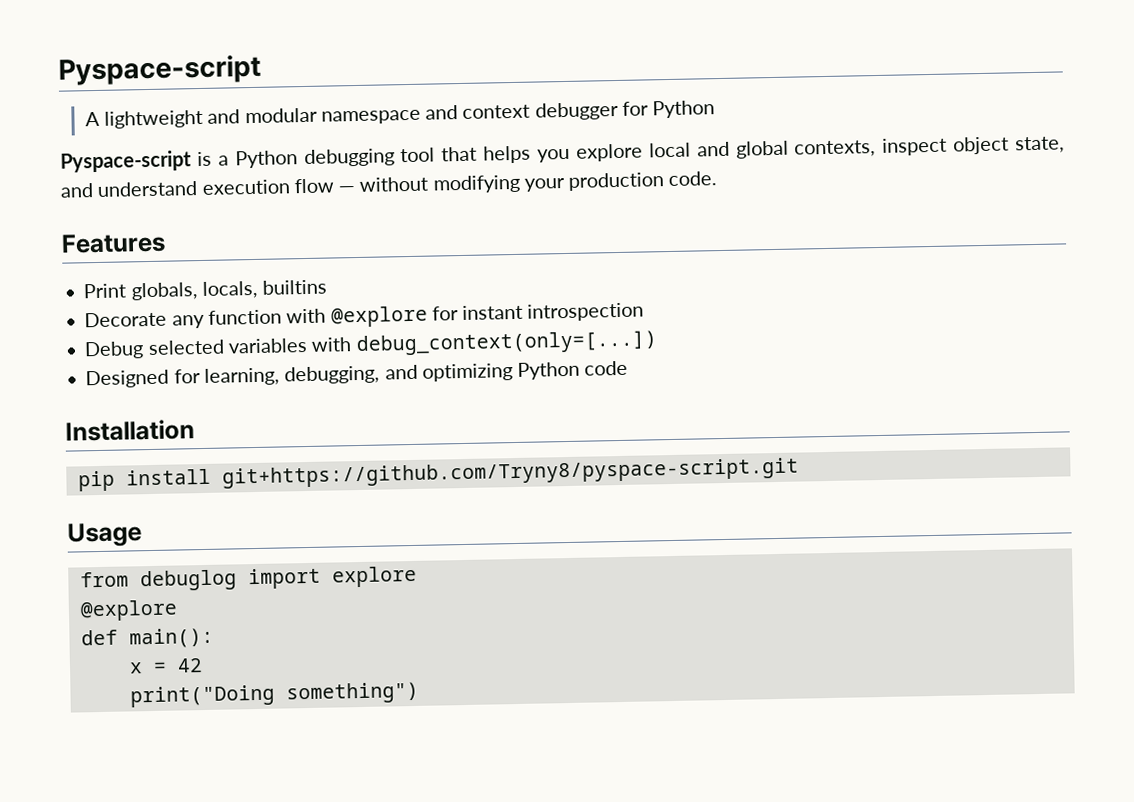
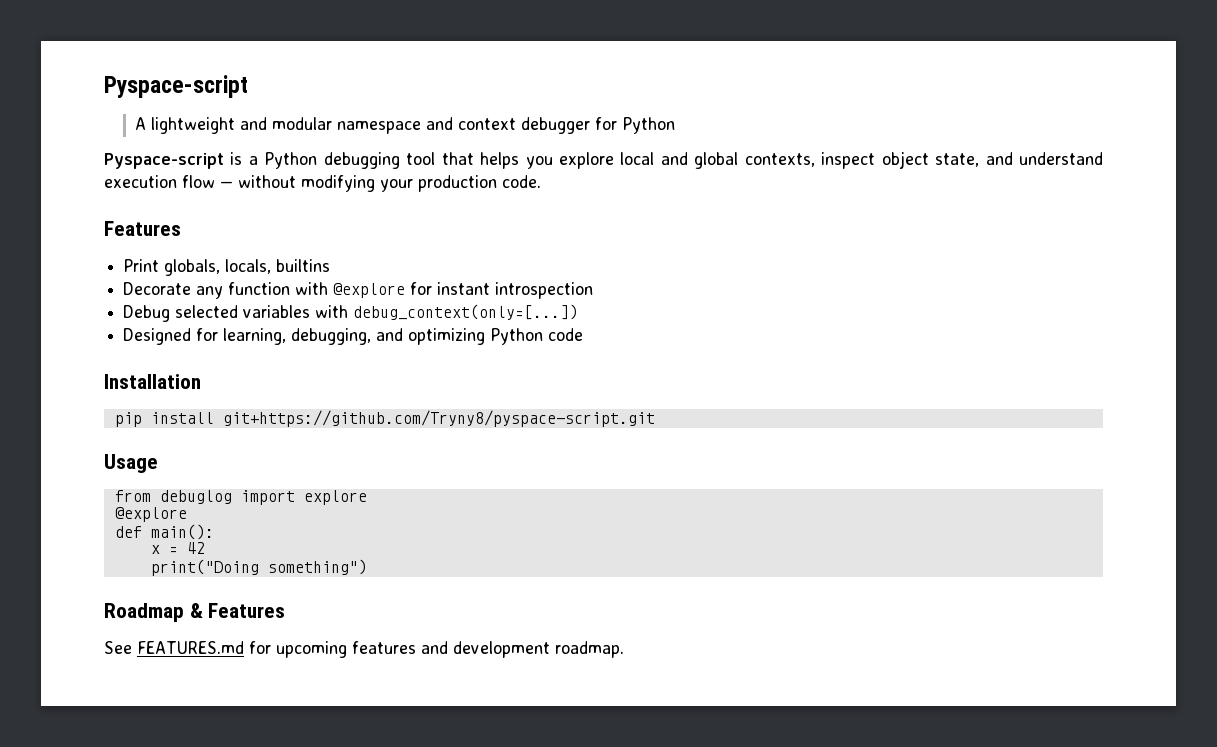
+ Roadmap & Features
+ See FEATURES.md for upcoming features and development roadmap.

